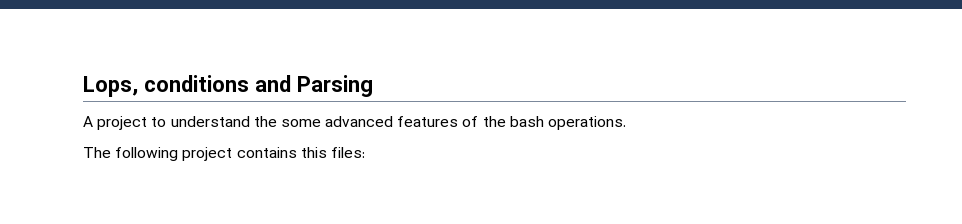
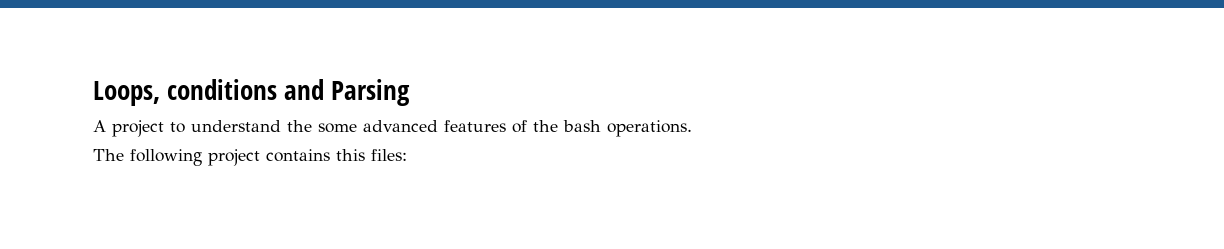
- Lops, conditions and Parsing
+ Loops, conditions and Parsing

